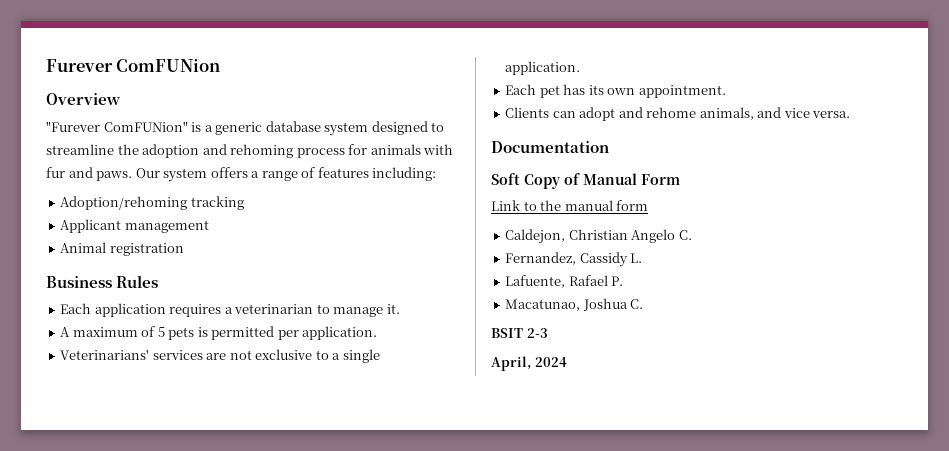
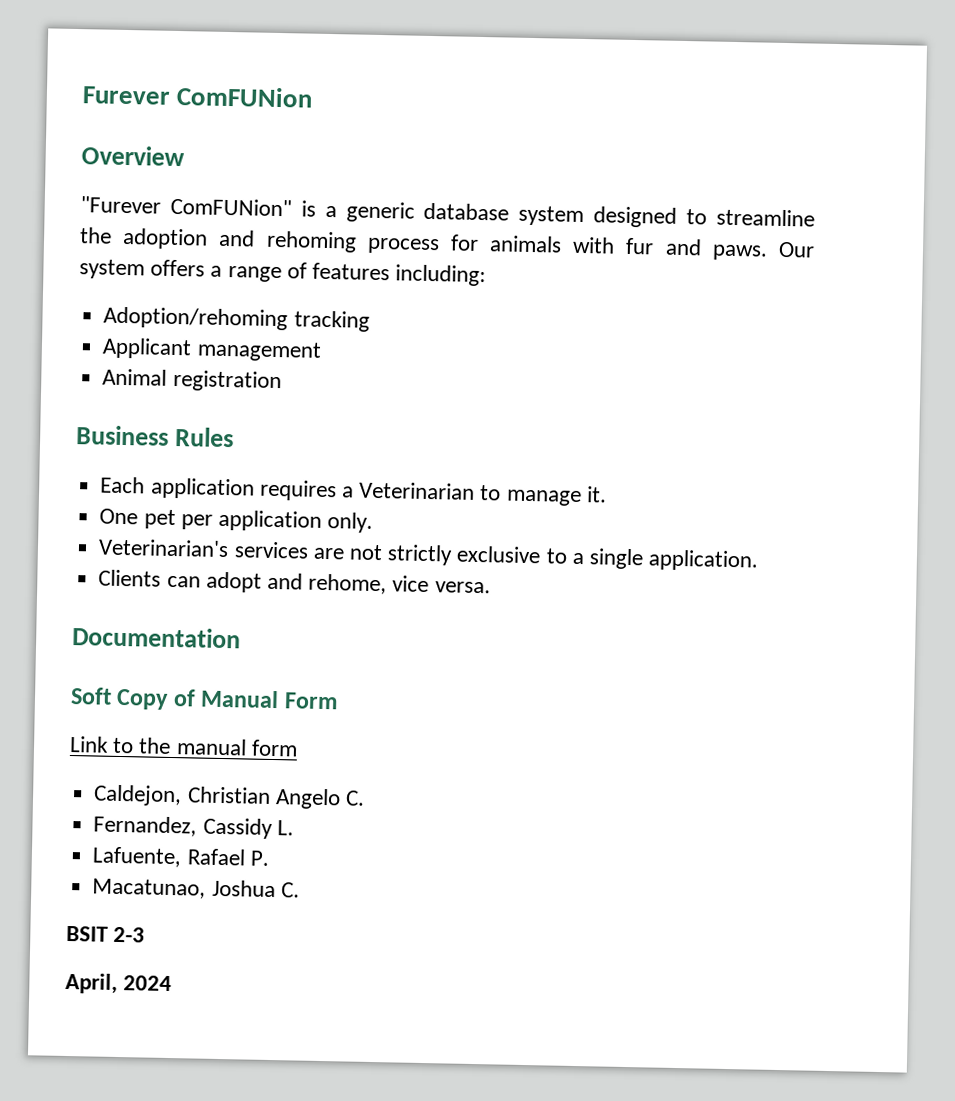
- Each application requires a veterinarian to manage it.
+ Each application requires a Veterinarian to manage it.
- A maximum of 5 pets is permitted per application.
- Veterinarians' services are not exclusive to a single application.
+ One pet per application only.
+ Veterinarian's services are not strictly exclusive to a single application.
- Each pet has its own appointment.
- Clients can adopt and rehome animals, and vice versa.
+ Clients can adopt and rehome, vice versa.

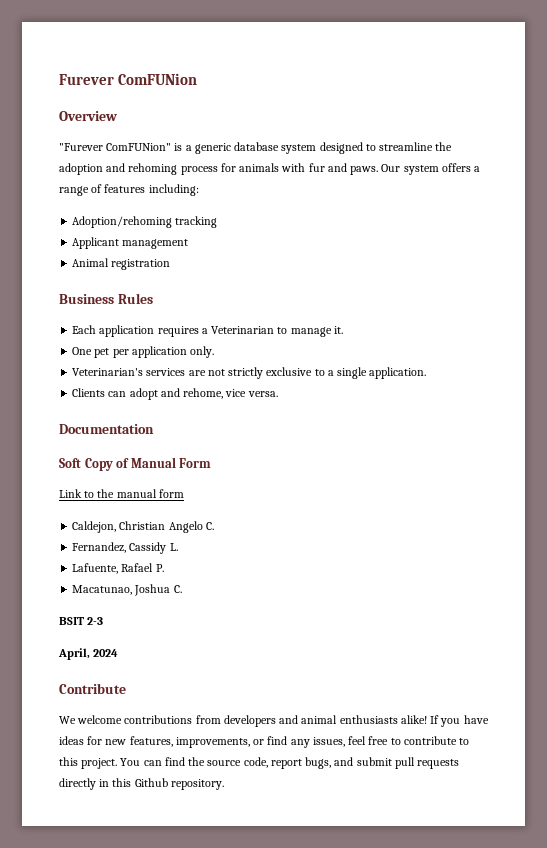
+ Contribute
+ We welcome contributions from developers and animal enthusiasts alike! If you have ideas for new features, improvements, or find any issues, feel free to contribute to this project. You can find the source code, report bugs, and submit pull requests directly in this Github repository.

